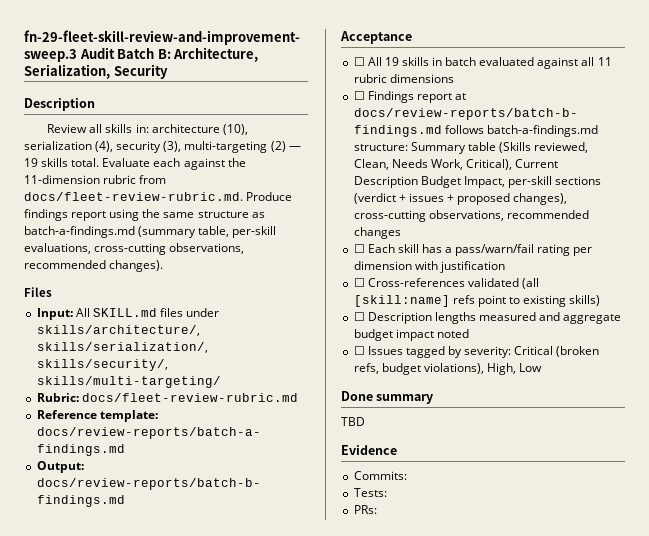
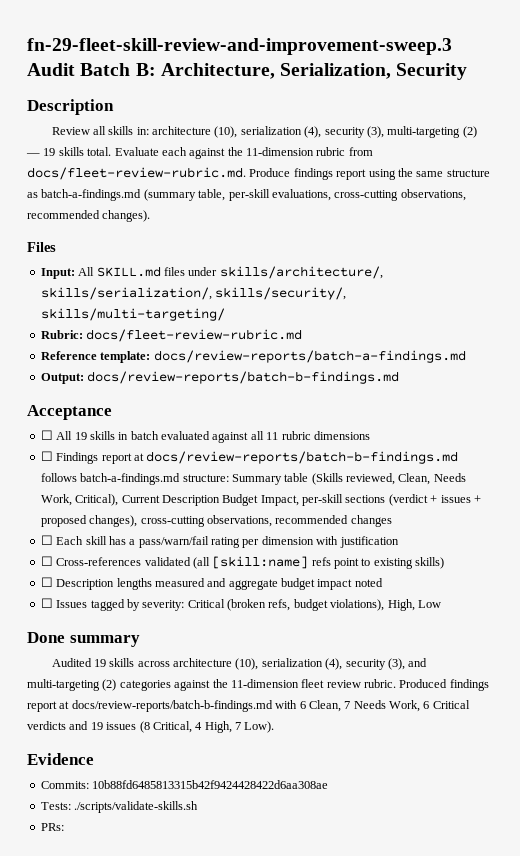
- TBD
+ Audited 19 skills across architecture (10), serialization (4), security (3), and multi-targeting (2) categories against the 11-dimension fleet review rubric. Produced findings report at docs/review-reports/batch-b-findings.md with 6 Clean, 7 Needs Work, 6 Critical verdicts and 19 issues (8 Critical, 4 High, 7 Low).
- Commits:
+ Commits: 10b88fd6485813315b42f9424428422d6aa308ae
- Tests:
+ Tests: ./scripts/validate-skills.sh

